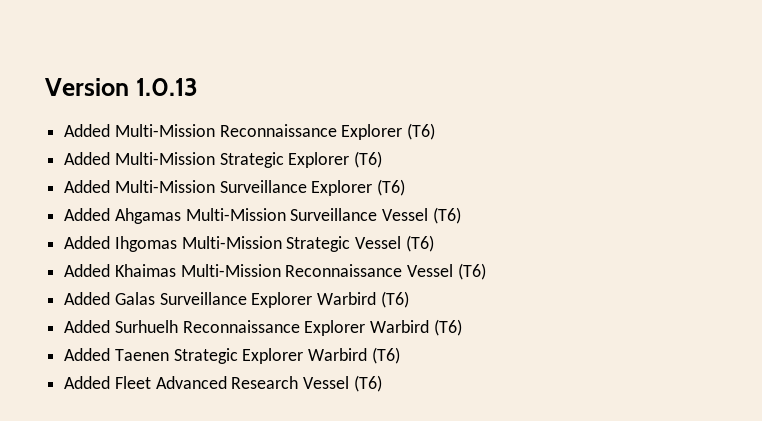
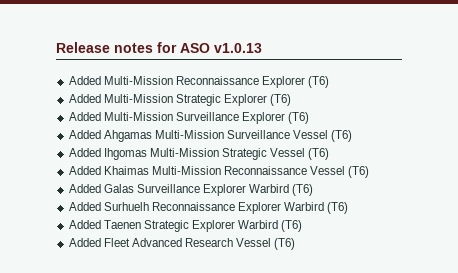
- Version 1.0.13
+ Release notes for ASO v1.0.13

